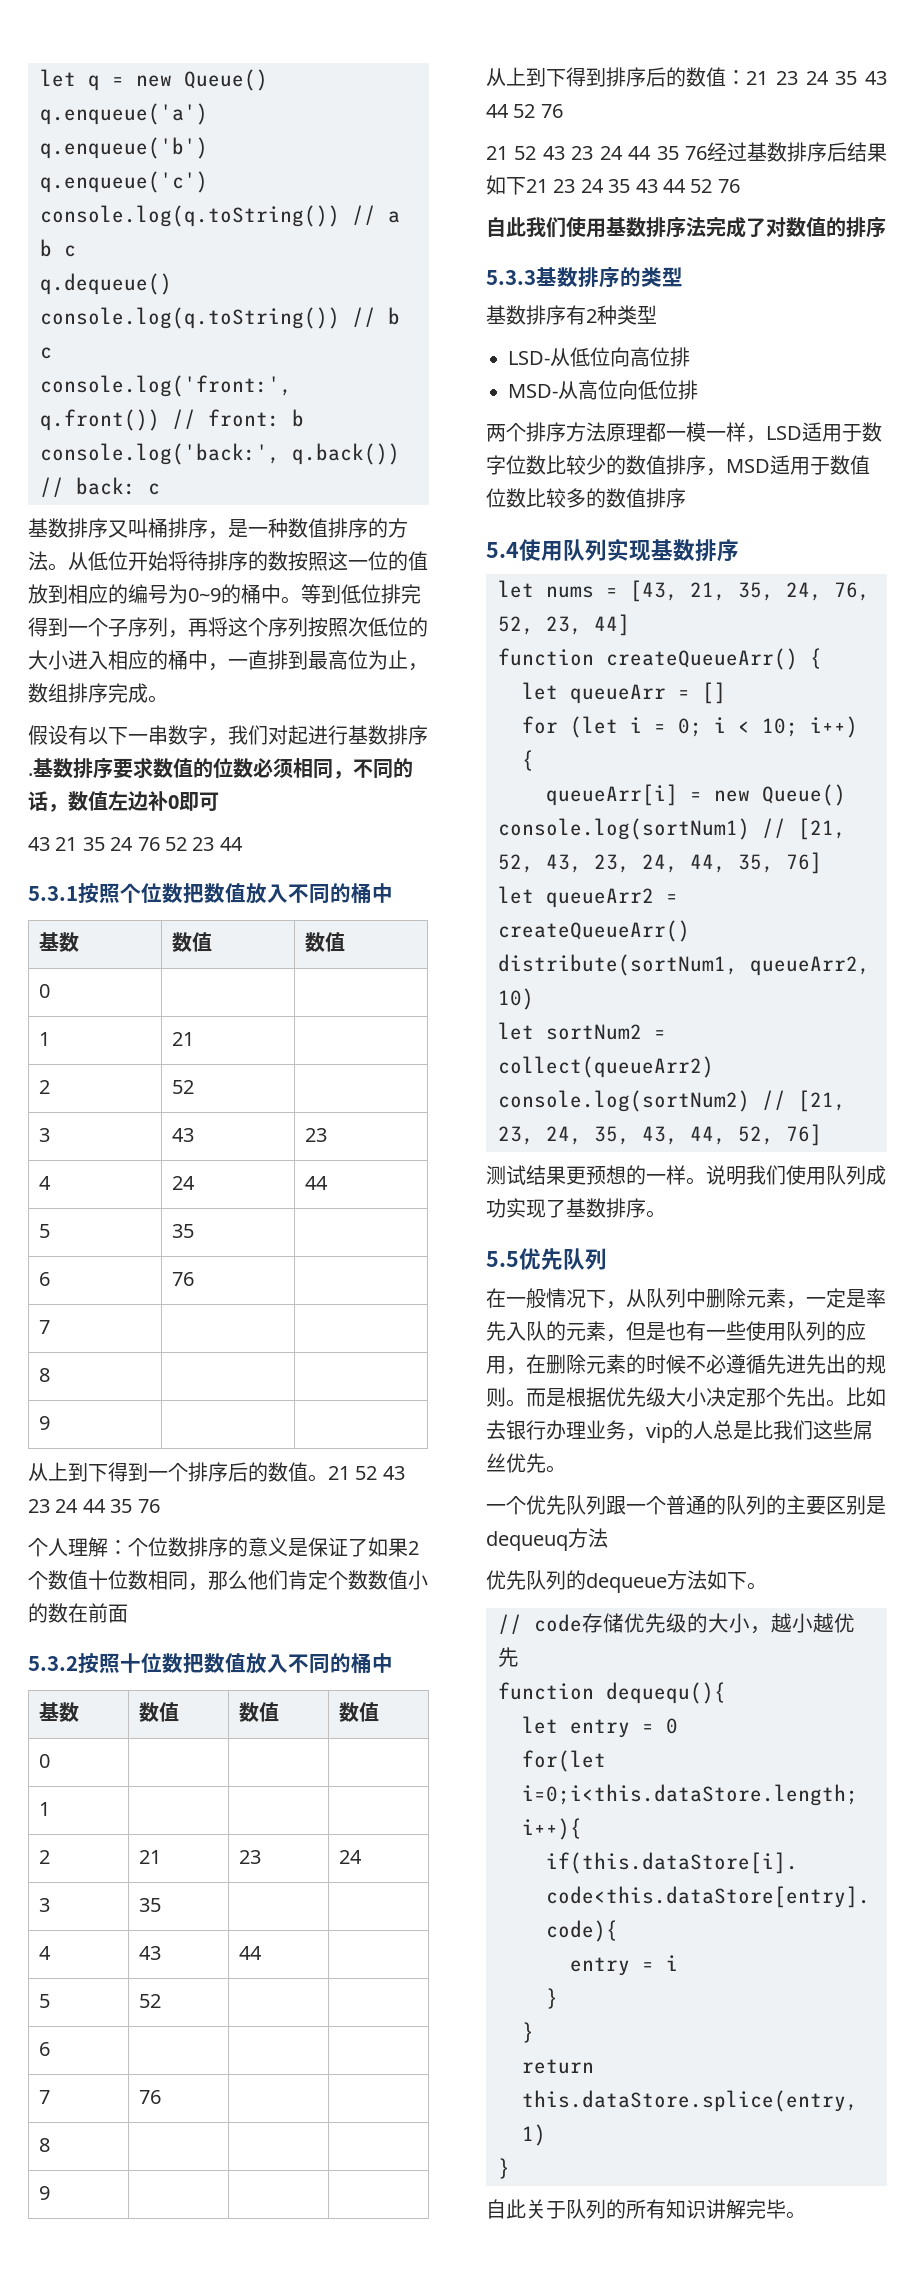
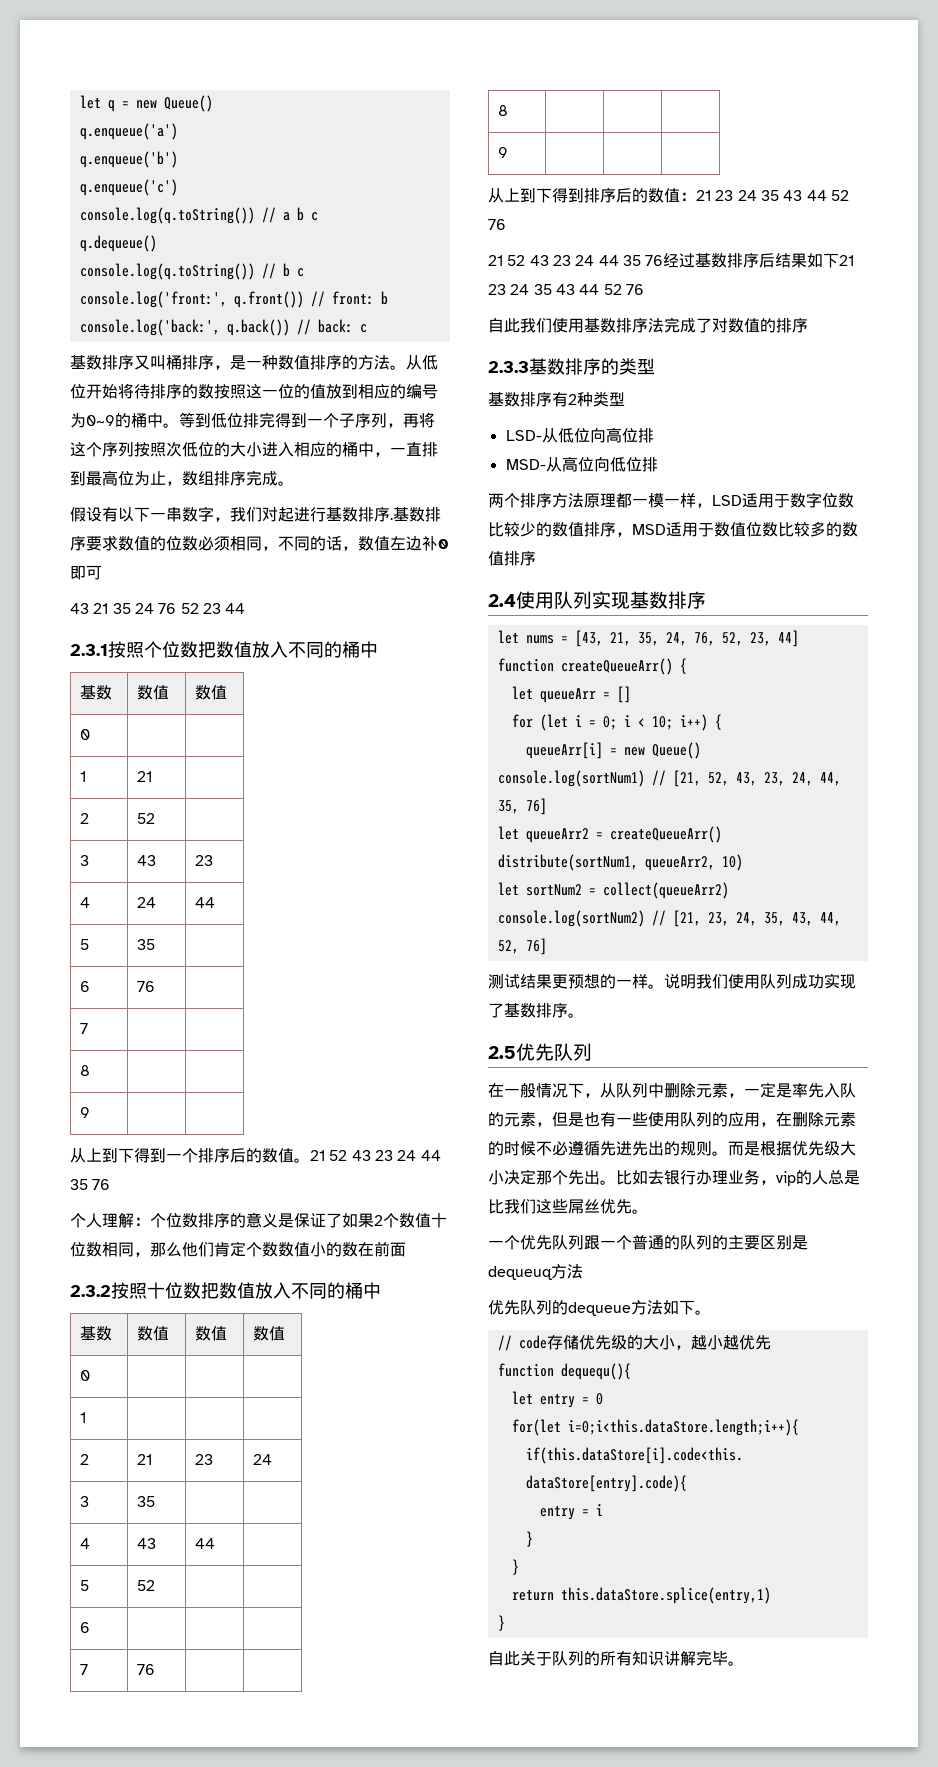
- 5.3.1按照个位数把数值放入不同的桶中
+ 2.3.1按照个位数把数值放入不同的桶中
- 5.3.2按照十位数把数值放入不同的桶中
+ 2.3.2按照十位数把数值放入不同的桶中
- 5.3.3基数排序的类型
+ 2.3.3基数排序的类型
- 5.4使用队列实现基数排序
+ 2.4使用队列实现基数排序
- 5.5优先队列
+ 2.5优先队列

